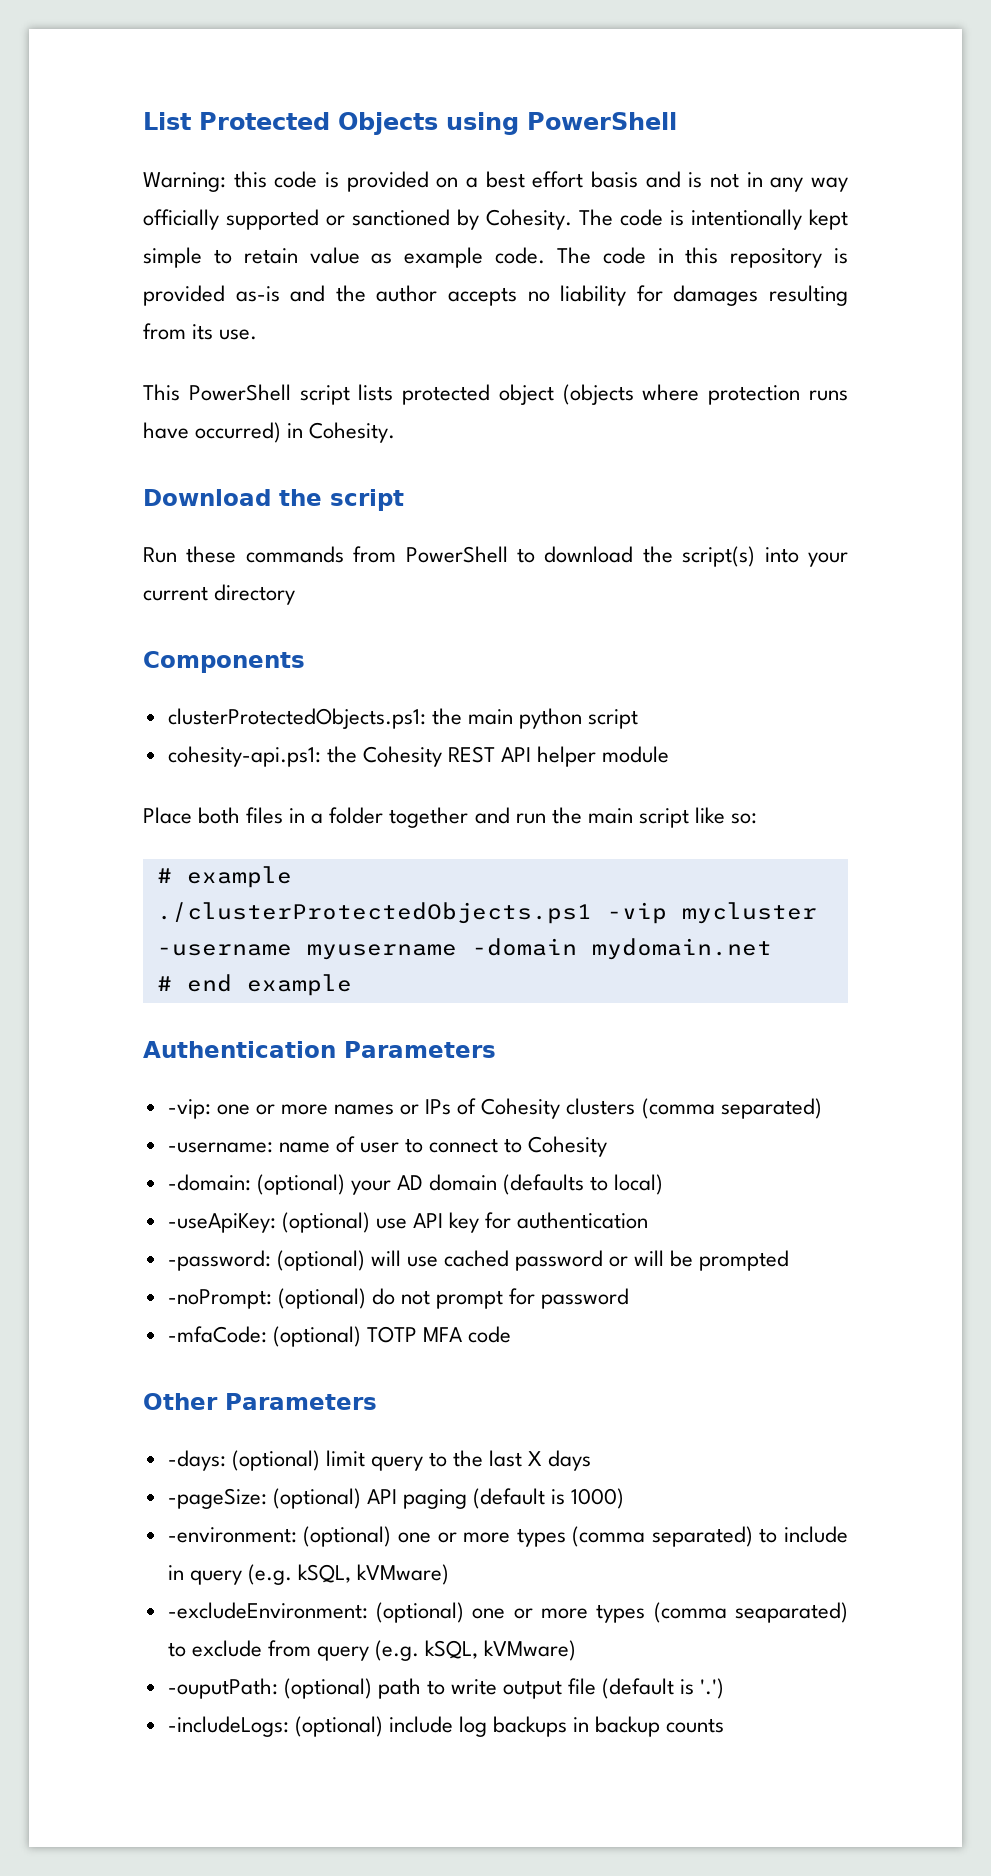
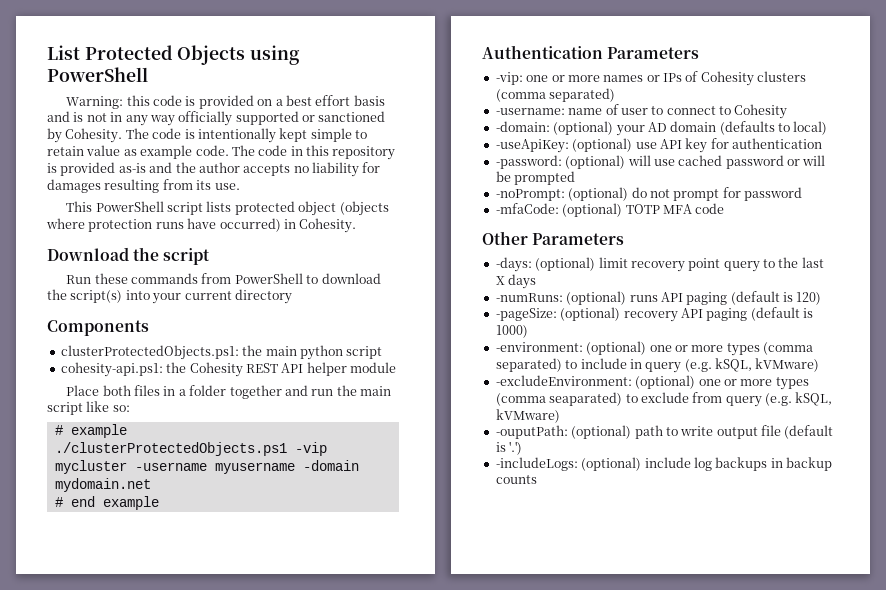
- -days: (optional) limit query to the last X days
+ -days: (optional) limit recovery point query to the last X days
+ -numRuns: (optional) runs API paging (default is 120)
- -pageSize: (optional) API paging (default is 1000)
+ -pageSize: (optional) recovery API paging (default is 1000)

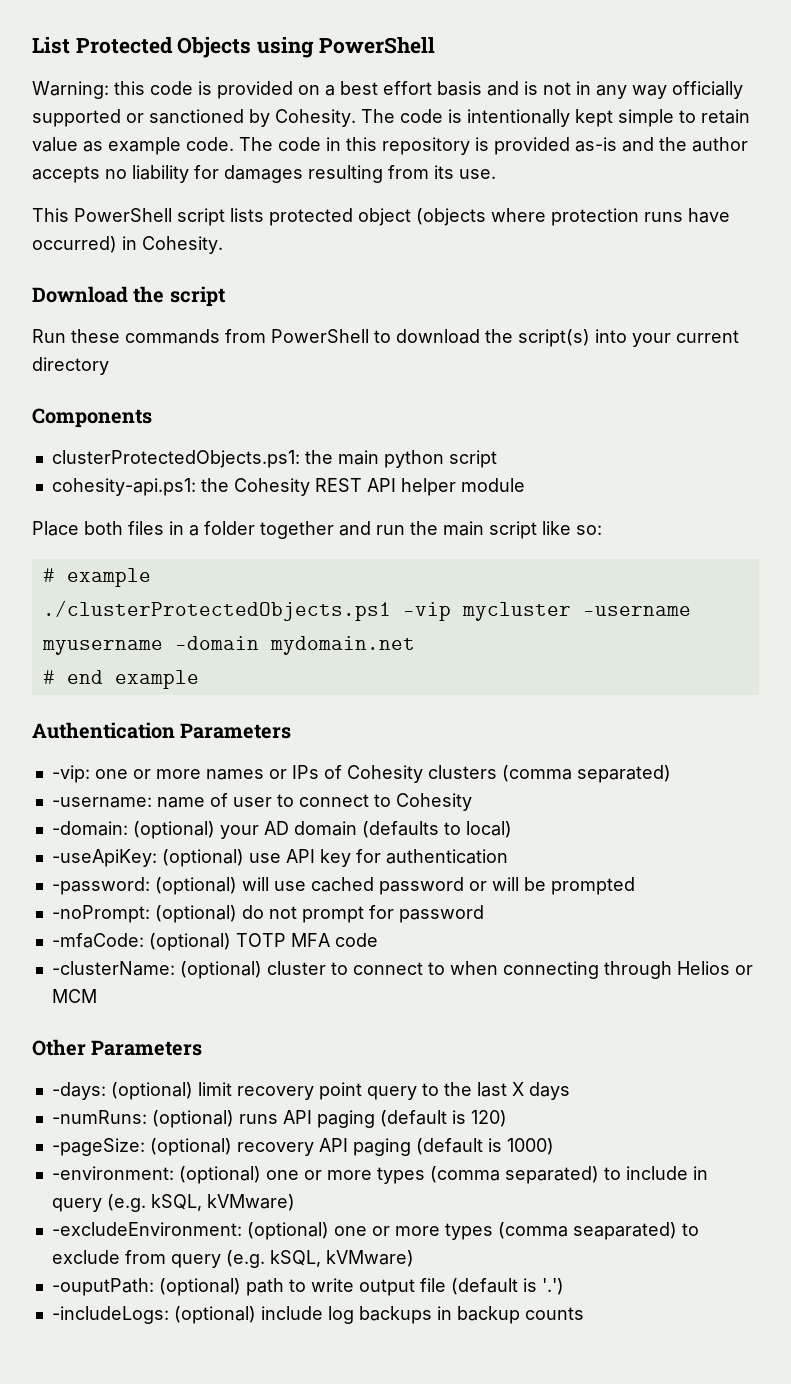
+ -clusterName: (optional) cluster to connect to when connecting through Helios or MCM

